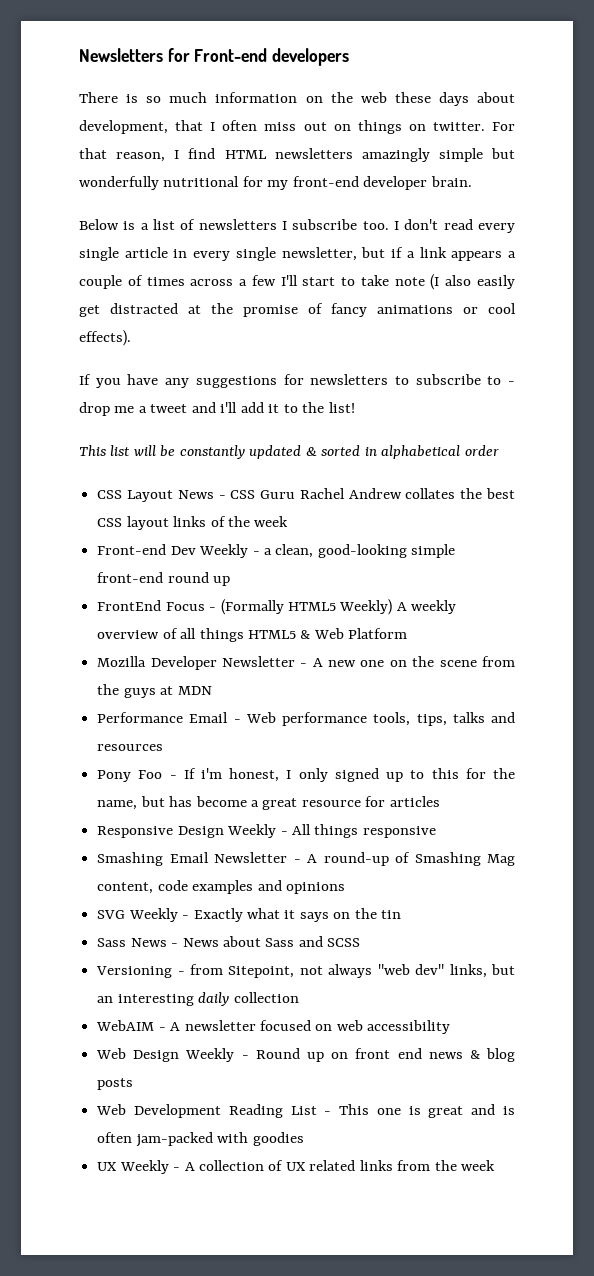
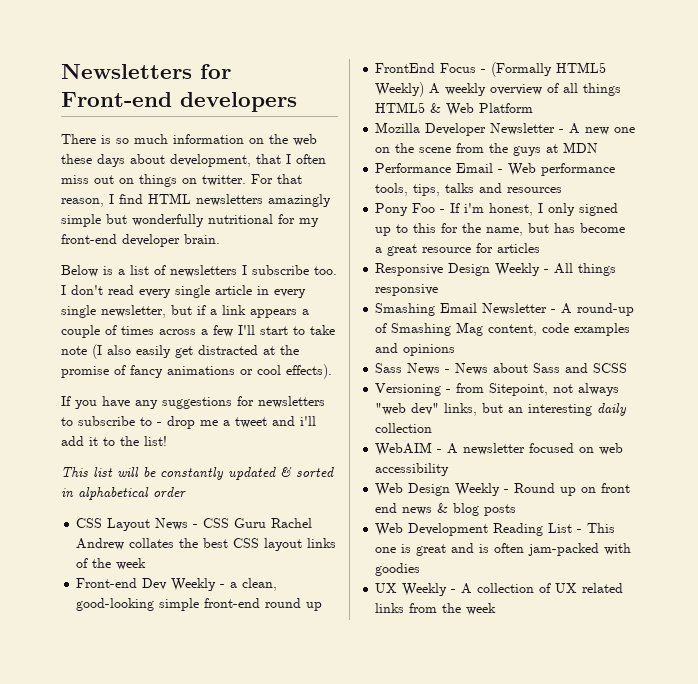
- SVG Weekly - Exactly what it says on the tin

